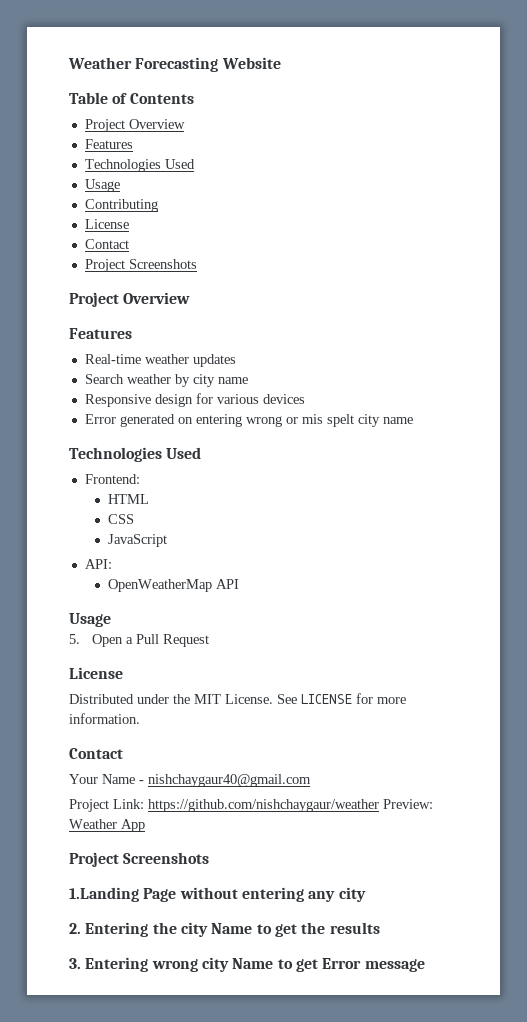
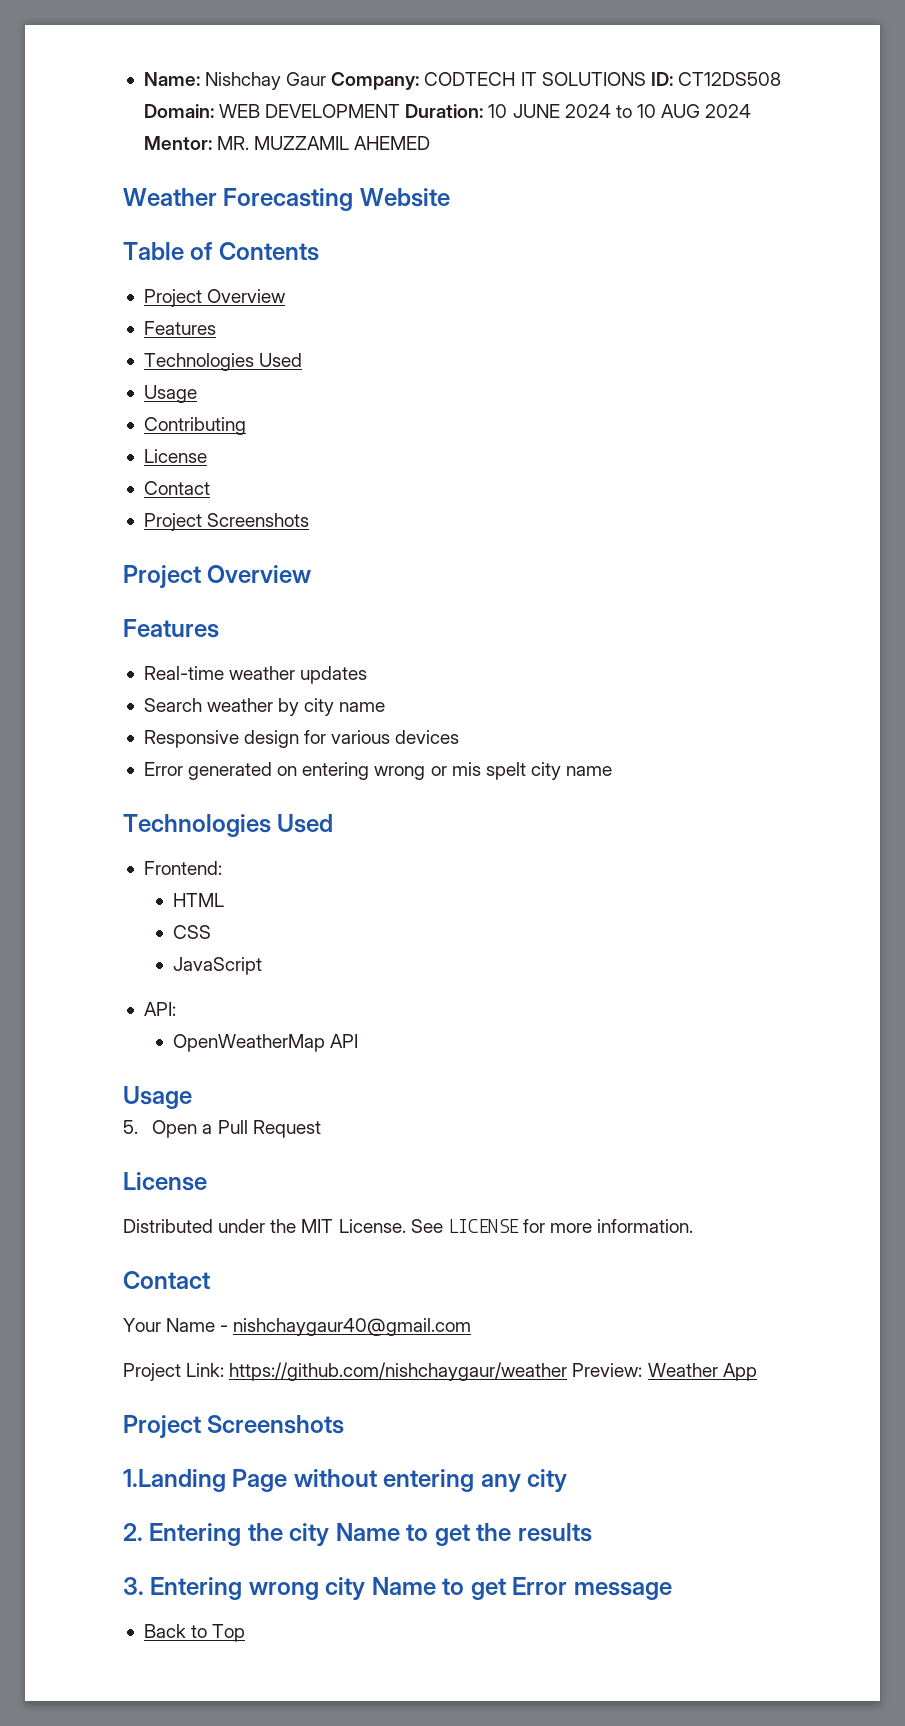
+ Name: Nishchay Gaur Company: CODTECH IT SOLUTIONS ID: CT12DS508 Domain: WEB DEVELOPMENT Duration: 10 JUNE 2024 to 10 AUG 2024 Mentor: MR. MUZZAMIL AHEMED
+ Back to Top

